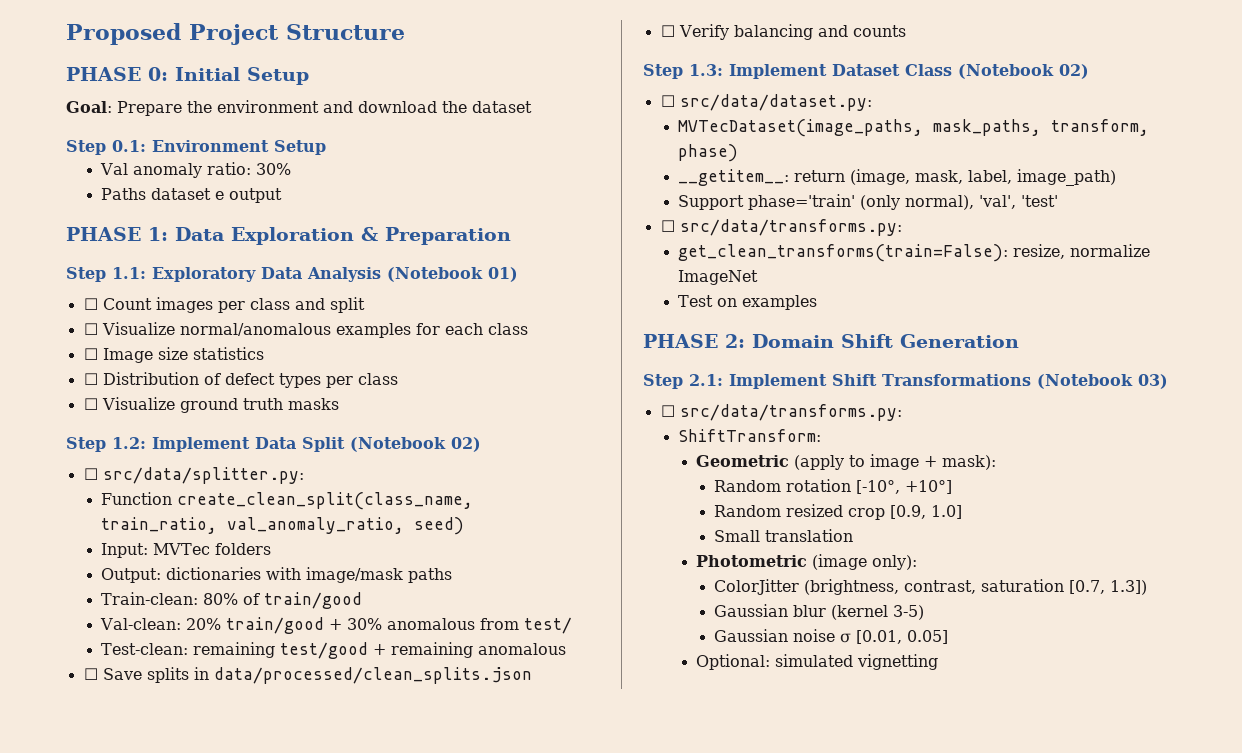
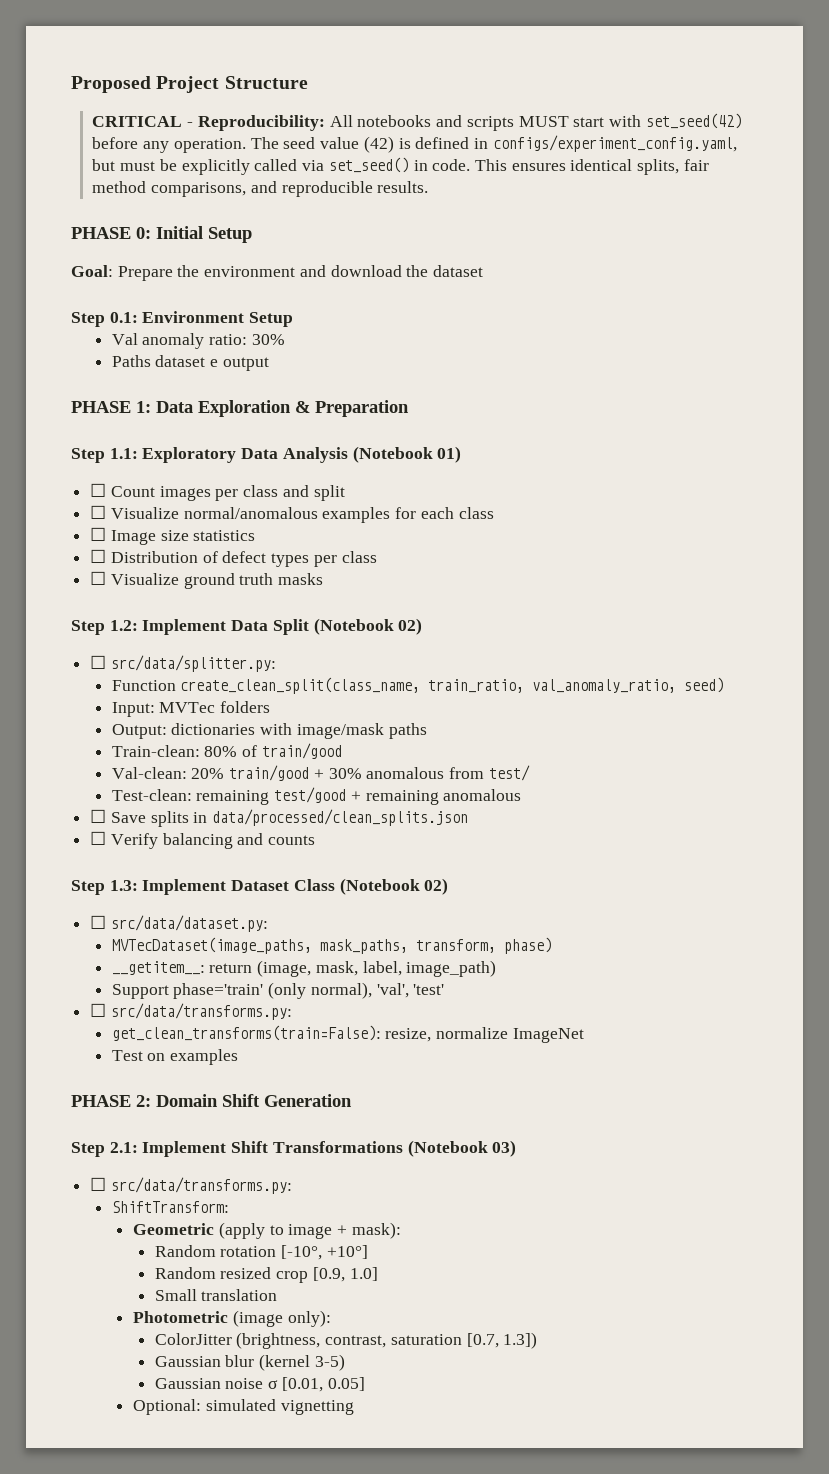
+ CRITICAL - Reproducibility: All notebooks and scripts MUST start with set_seed(42) before any operation. The seed value (42) is defined in configs/experiment_config.yaml, but must be explicitly called via set_seed() in code. This ensures identical splits, fair method comparisons, and reproducible results.

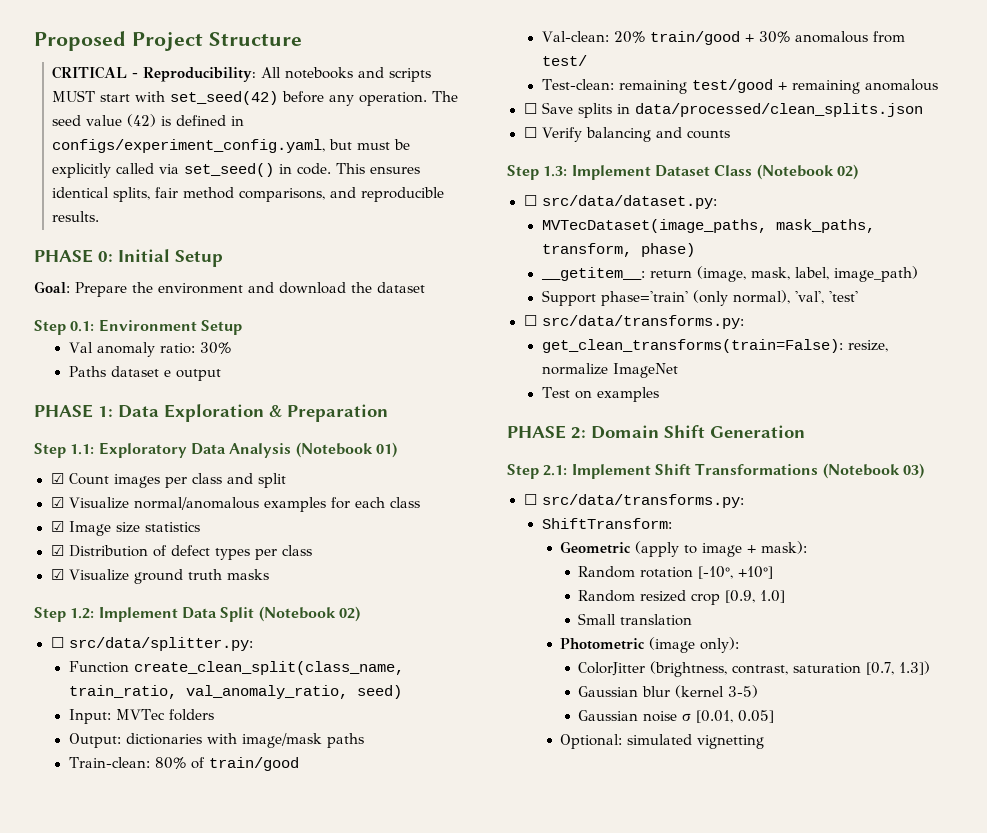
- ☐ Count images per class and split
+ ☑ Count images per class and split
- ☐ Visualize normal/anomalous examples for each class
+ ☑ Visualize normal/anomalous examples for each class
- ☐ Image size statistics
+ ☑ Image size statistics
- ☐ Distribution of defect types per class
+ ☑ Distribution of defect types per class
- ☐ Visualize ground truth masks
+ ☑ Visualize ground truth masks

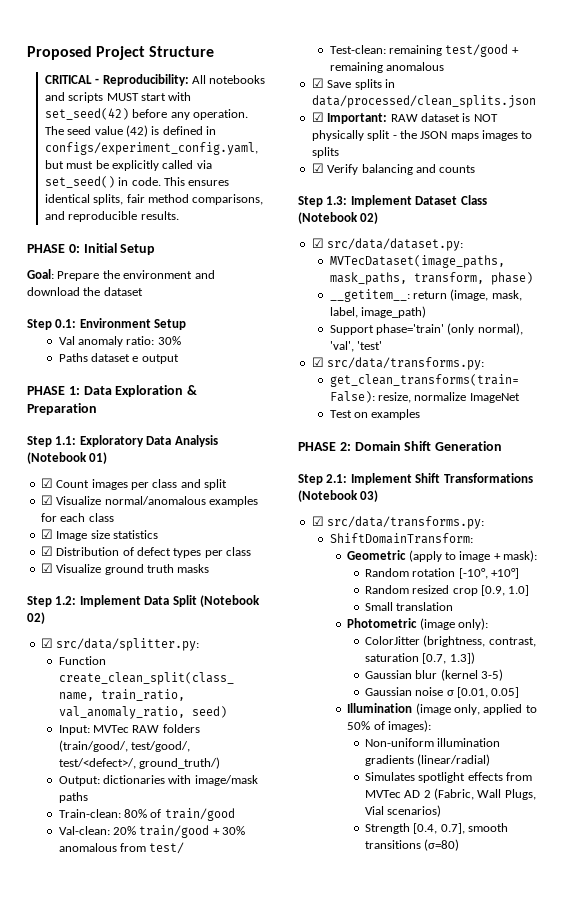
- ☐ src/data/splitter.py:
+ ☑ src/data/splitter.py:
- Input: MVTec folders
+ Input: MVTec RAW folders (train/good/, test/good/, test/<defect>/, ground_truth/)
- ☐ Save splits in data/processed/clean_splits.json
+ ☑ Save splits in data/processed/clean_splits.json
- ☐ Verify balancing and counts
+ ☑ Important: RAW dataset is NOT physically split - the JSON maps images to splits
+ ☑ Verify balancing and counts
- ☐ src/data/dataset.py:
+ ☑ src/data/dataset.py:
  Support phase='train' (only normal), 'val', 'test'
- ☐ src/data/transforms.py:
+ ☑ src/data/transforms.py:
  Step 2.1: Implement Shift Transformations (Notebook 03)
- ☐ src/data/transforms.py:
- ShiftTransform:
+ ☑ src/data/transforms.py:
+ ShiftDomainTransform:
- Optional: simulated vignetting
+ Illumination (image only, applied to 50% of images):
+ Non-uniform illumination gradients (linear/radial)
+ Simulates spotlight effects from MVTec AD 2 (Fabric, Wall Plugs, Vial scenarios)
+ Strength [0.4, 0.7], smooth transitions (σ=80)

